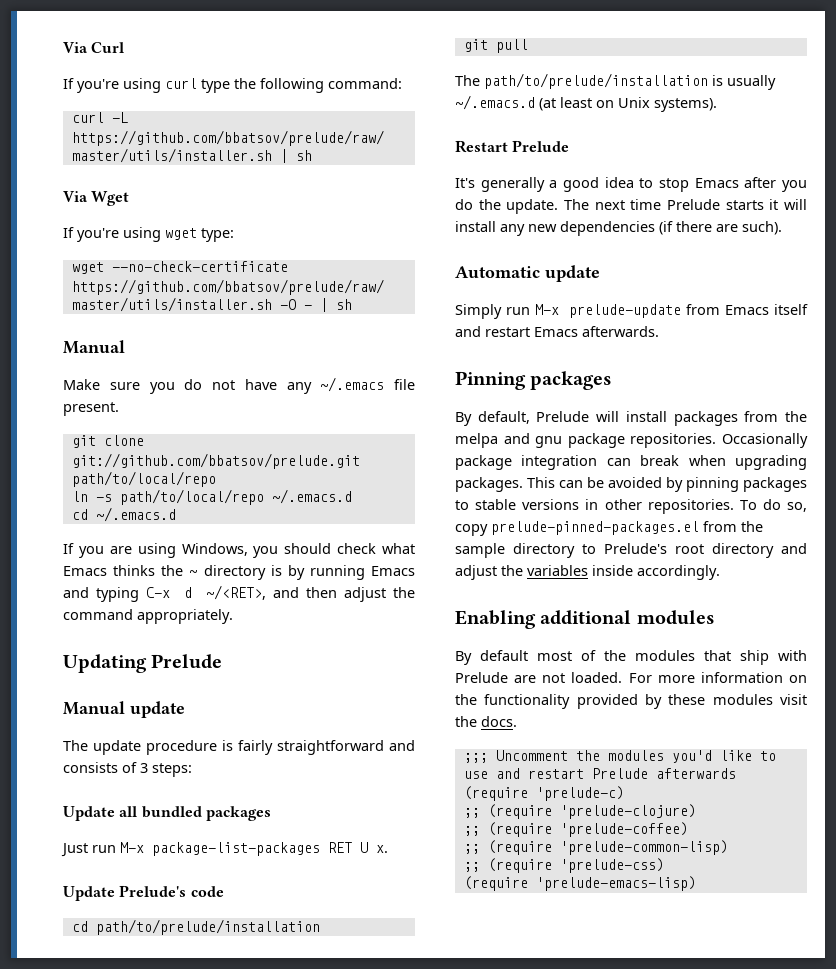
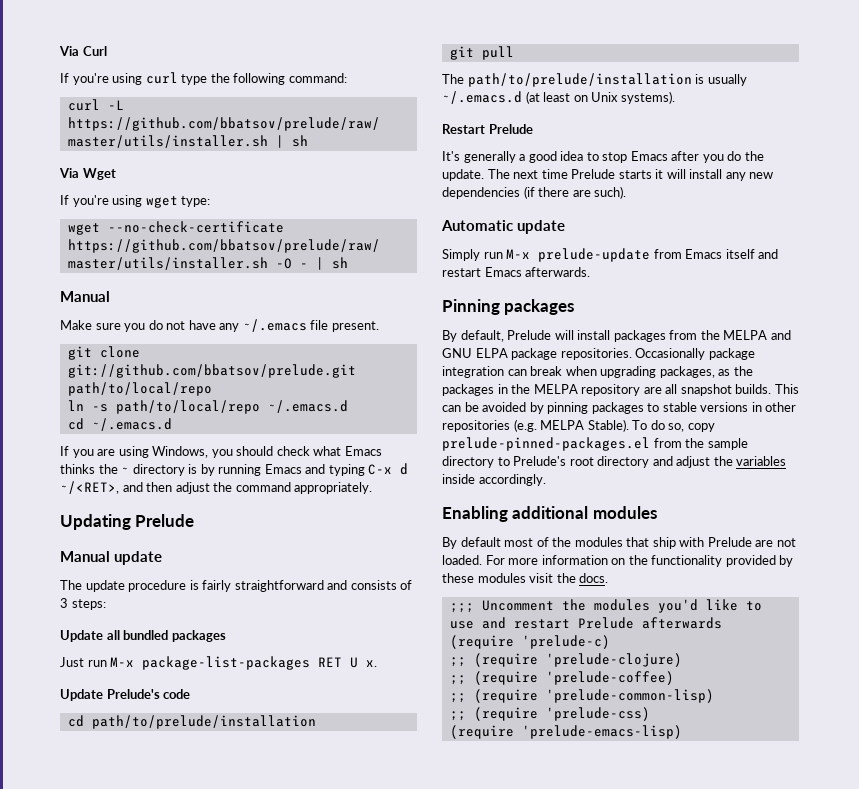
- By default, Prelude will install packages from the melpa and gnu package repositories.
+ By default, Prelude will install packages from the MELPA and GNU ELPA package repositories.
- Occasionally package integration can break when upgrading packages.
+ Occasionally package integration can break when upgrading packages, as the packages in the MELPA repository are all snapshot builds.
- This can be avoided by pinning packages to stable versions in other repositories.
+ This can be avoided by pinning packages to stable versions in other repositories (e.g. MELPA Stable).

